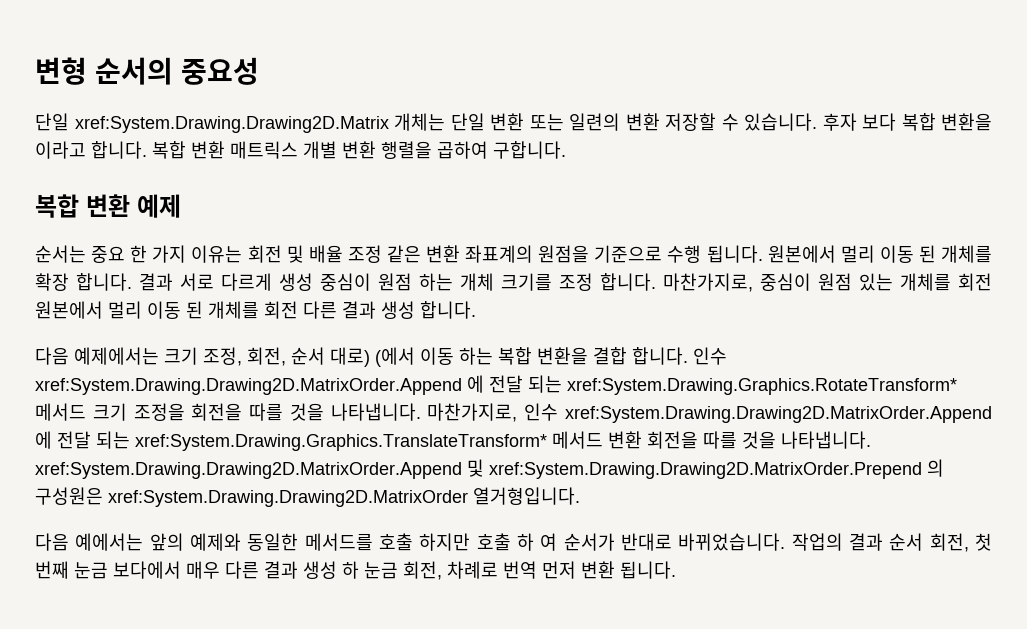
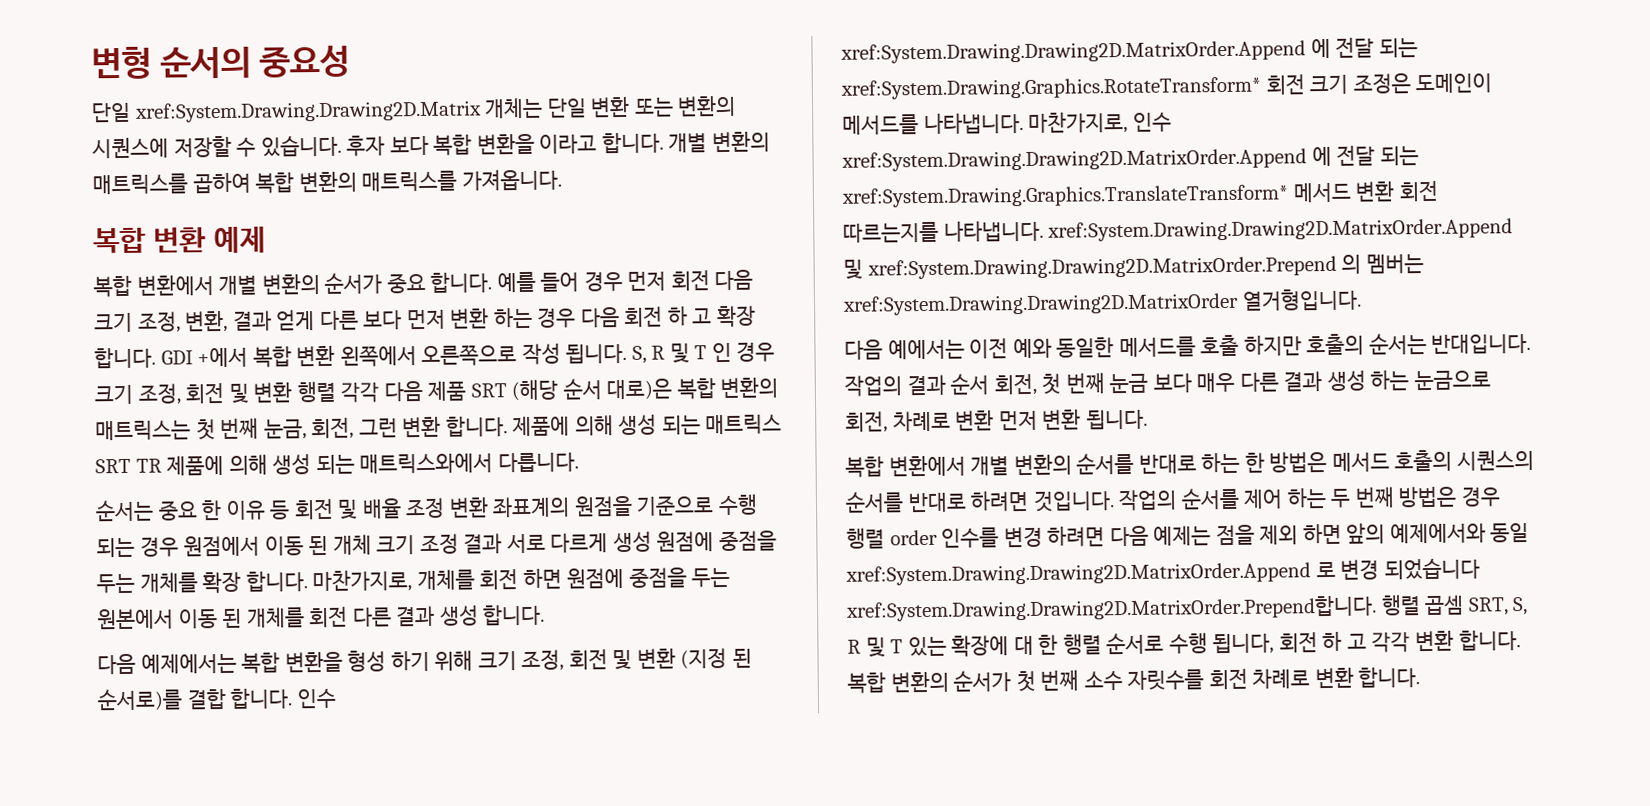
- 단일 xref:System.Drawing.Drawing2D.Matrix 개체는 단일 변환 또는 일련의 변환 저장할 수 있습니다.
+ 단일 xref:System.Drawing.Drawing2D.Matrix 개체는 단일 변환 또는 변환의 시퀀스에 저장할 수 있습니다.
- 복합 변환 매트릭스 개별 변환 행렬을 곱하여 구합니다.
+ 개별 변환의 매트릭스를 곱하여 복합 변환의 매트릭스를 가져옵니다.
  복합 변환 예제
+ 복합 변환에서 개별 변환의 순서가 중요 합니다. 예를 들어 경우 먼저 회전 다음 크기 조정, 변환, 결과 얻게 다른 보다 먼저 변환 하는 경우 다음 회전 하 고 확장 합니다. GDI +에서 복합 변환 왼쪽에서 오른쪽으로 작성 됩니다. S, R 및 T 인 경우 크기 조정, 회전 및 변환 행렬 각각 다음 제품 SRT (해당 순서 대로)은 복합 변환의 매트릭스는 첫 번째 눈금, 회전, 그런 변환 합니다. 제품에 의해 생성 되는 매트릭스 SRT TR 제품에 의해 생성 되는 매트릭스와에서 다릅니다.
- 순서는 중요 한 가지 이유는 회전 및 배율 조정 같은 변환 좌표계의 원점을 기준으로 수행 됩니다. 원본에서 멀리 이동 된 개체를 확장 합니다. 결과 서로 다르게 생성 중심이 원점 하는 개체 크기를 조정 합니다. 마찬가지로, 중심이 원점 있는 개체를 회전 원본에서 멀리 이동 된 개체를 회전 다른 결과 생성 합니다.
+ 순서는 중요 한 이유 등 회전 및 배율 조정 변환 좌표계의 원점을 기준으로 수행 되는 경우 원점에서 이동 된 개체 크기 조정 결과 서로 다르게 생성 원점에 중점을 두는 개체를 확장 합니다. 마찬가지로, 개체를 회전 하면 원점에 중점을 두는 원본에서 이동 된 개체를 회전 다른 결과 생성 합니다.
- 다음 예제에서는 크기 조정, 회전, 순서 대로) (에서 이동 하는 복합 변환을 결합 합니다.
+ 다음 예제에서는 복합 변환을 형성 하기 위해 크기 조정, 회전 및 변환 (지정 된 순서로)를 결합 합니다.
- 인수 xref:System.Drawing.Drawing2D.MatrixOrder.Append 에 전달 되는 xref:System.Drawing.Graphics.RotateTransform* 메서드 크기 조정을 회전을 따를 것을 나타냅니다.
+ 인수 xref:System.Drawing.Drawing2D.MatrixOrder.Append 에 전달 되는 xref:System.Drawing.Graphics.RotateTransform* 회전 크기 조정은 도메인이 메서드를 나타냅니다.
- 마찬가지로, 인수 xref:System.Drawing.Drawing2D.MatrixOrder.Append 에 전달 되는 xref:System.Drawing.Graphics.TranslateTransform* 메서드 변환 회전을 따를 것을 나타냅니다. xref:System.Drawing.Drawing2D.MatrixOrder.Append 및 xref:System.Drawing.Drawing2D.MatrixOrder.Prepend 의 구성원은 xref:System.Drawing.Drawing2D.MatrixOrder 열거형입니다.
+ 마찬가지로, 인수 xref:System.Drawing.Drawing2D.MatrixOrder.Append 에 전달 되는 xref:System.Drawing.Graphics.TranslateTransform* 메서드 변환 회전 따르는지를 나타냅니다. xref:System.Drawing.Drawing2D.MatrixOrder.Append 및 xref:System.Drawing.Drawing2D.MatrixOrder.Prepend 의 멤버는 xref:System.Drawing.Drawing2D.MatrixOrder 열거형입니다.
- 다음 예에서는 앞의 예제와 동일한 메서드를 호출 하지만 호출 하 여 순서가 반대로 바뀌었습니다.
+ 다음 예에서는 이전 예와 동일한 메서드를 호출 하지만 호출의 순서는 반대입니다.
- 작업의 결과 순서 회전, 첫 번째 눈금 보다에서 매우 다른 결과 생성 하 눈금 회전, 차례로 번역 먼저 변환 됩니다.
+ 작업의 결과 순서 회전, 첫 번째 눈금 보다 매우 다른 결과 생성 하는 눈금으로 회전, 차례로 변환 먼저 변환 됩니다.
+ 복합 변환에서 개별 변환의 순서를 반대로 하는 한 방법은 메서드 호출의 시퀀스의 순서를 반대로 하려면 것입니다. 작업의 순서를 제어 하는 두 번째 방법은 경우 행렬 order 인수를 변경 하려면 다음 예제는 점을 제외 하면 앞의 예제에서와 동일 xref:System.Drawing.Drawing2D.MatrixOrder.Append 로 변경 되었습니다 xref:System.Drawing.Drawing2D.MatrixOrder.Prepend합니다. 행렬 곱셈 SRT, S, R 및 T 있는 확장에 대 한 행렬 순서로 수행 됩니다, 회전 하 고 각각 변환 합니다. 복합 변환의 순서가 첫 번째 소수 자릿수를 회전 차례로 변환 합니다.

